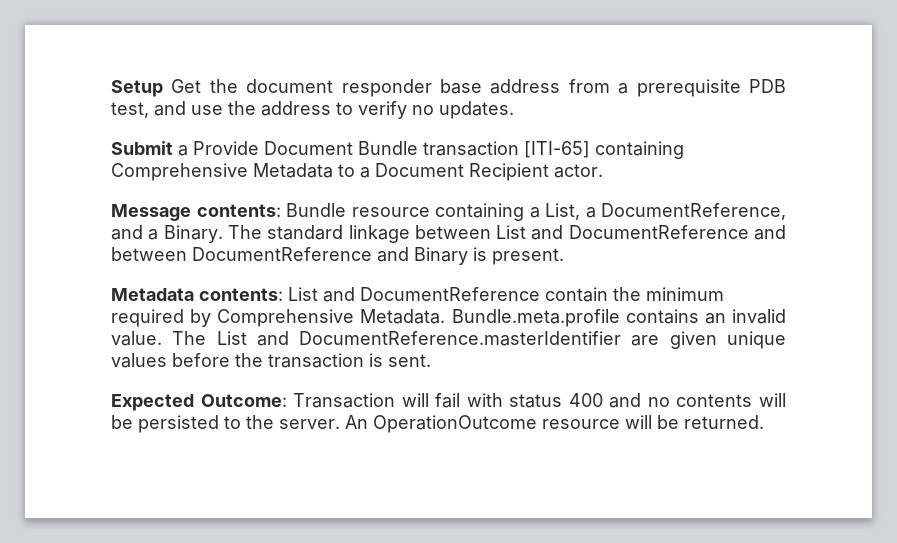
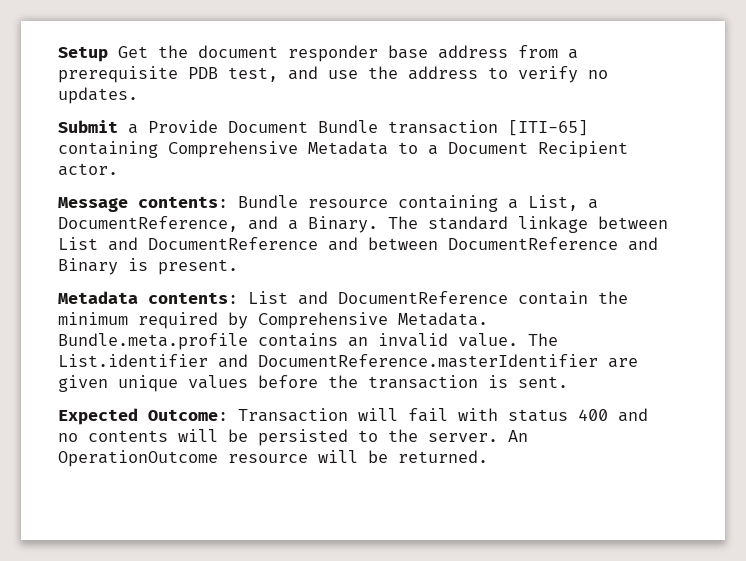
- The List and DocumentReference.masterIdentifier are given unique values before the transaction is sent.
+ The List.identifier and DocumentReference.masterIdentifier are given unique values before the transaction is sent.

